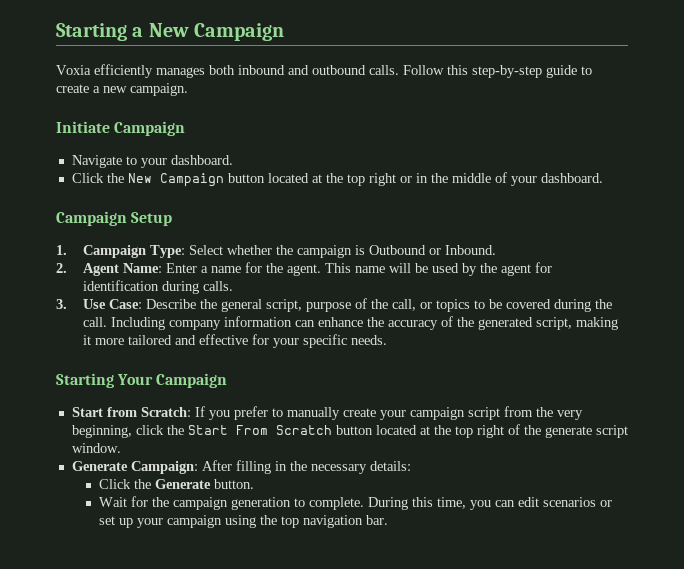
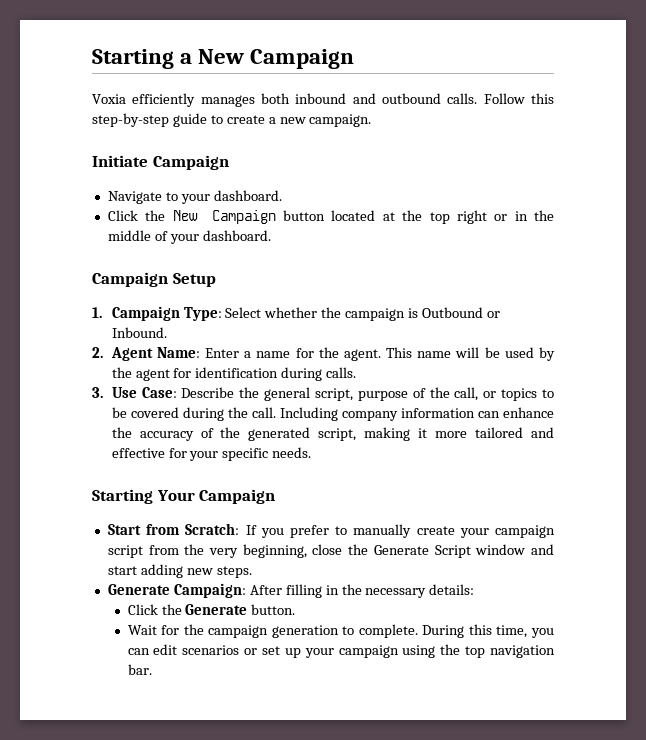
- Start from Scratch: If you prefer to manually create your campaign script from the very beginning, click the Start From Scratch button located at the top right of the generate script window.
+ Start from Scratch: If you prefer to manually create your campaign script from the very beginning, close the Generate Script window and start adding new steps.

